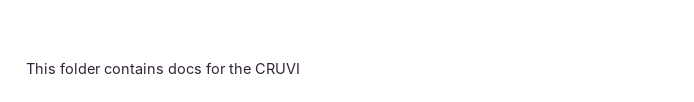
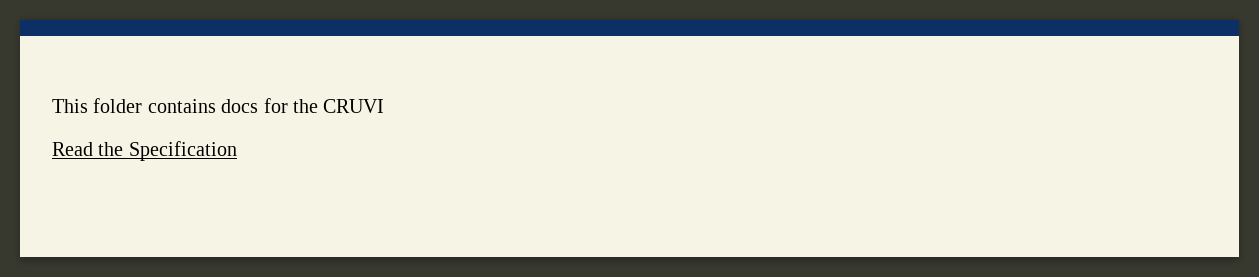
+ Read the Specification

